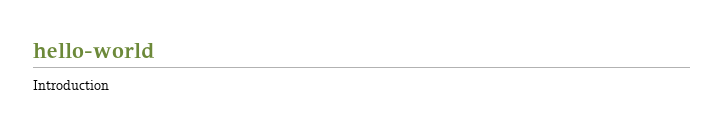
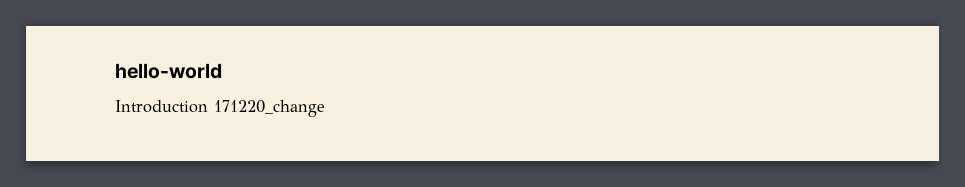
- Introduction
+ Introduction 171220_change

